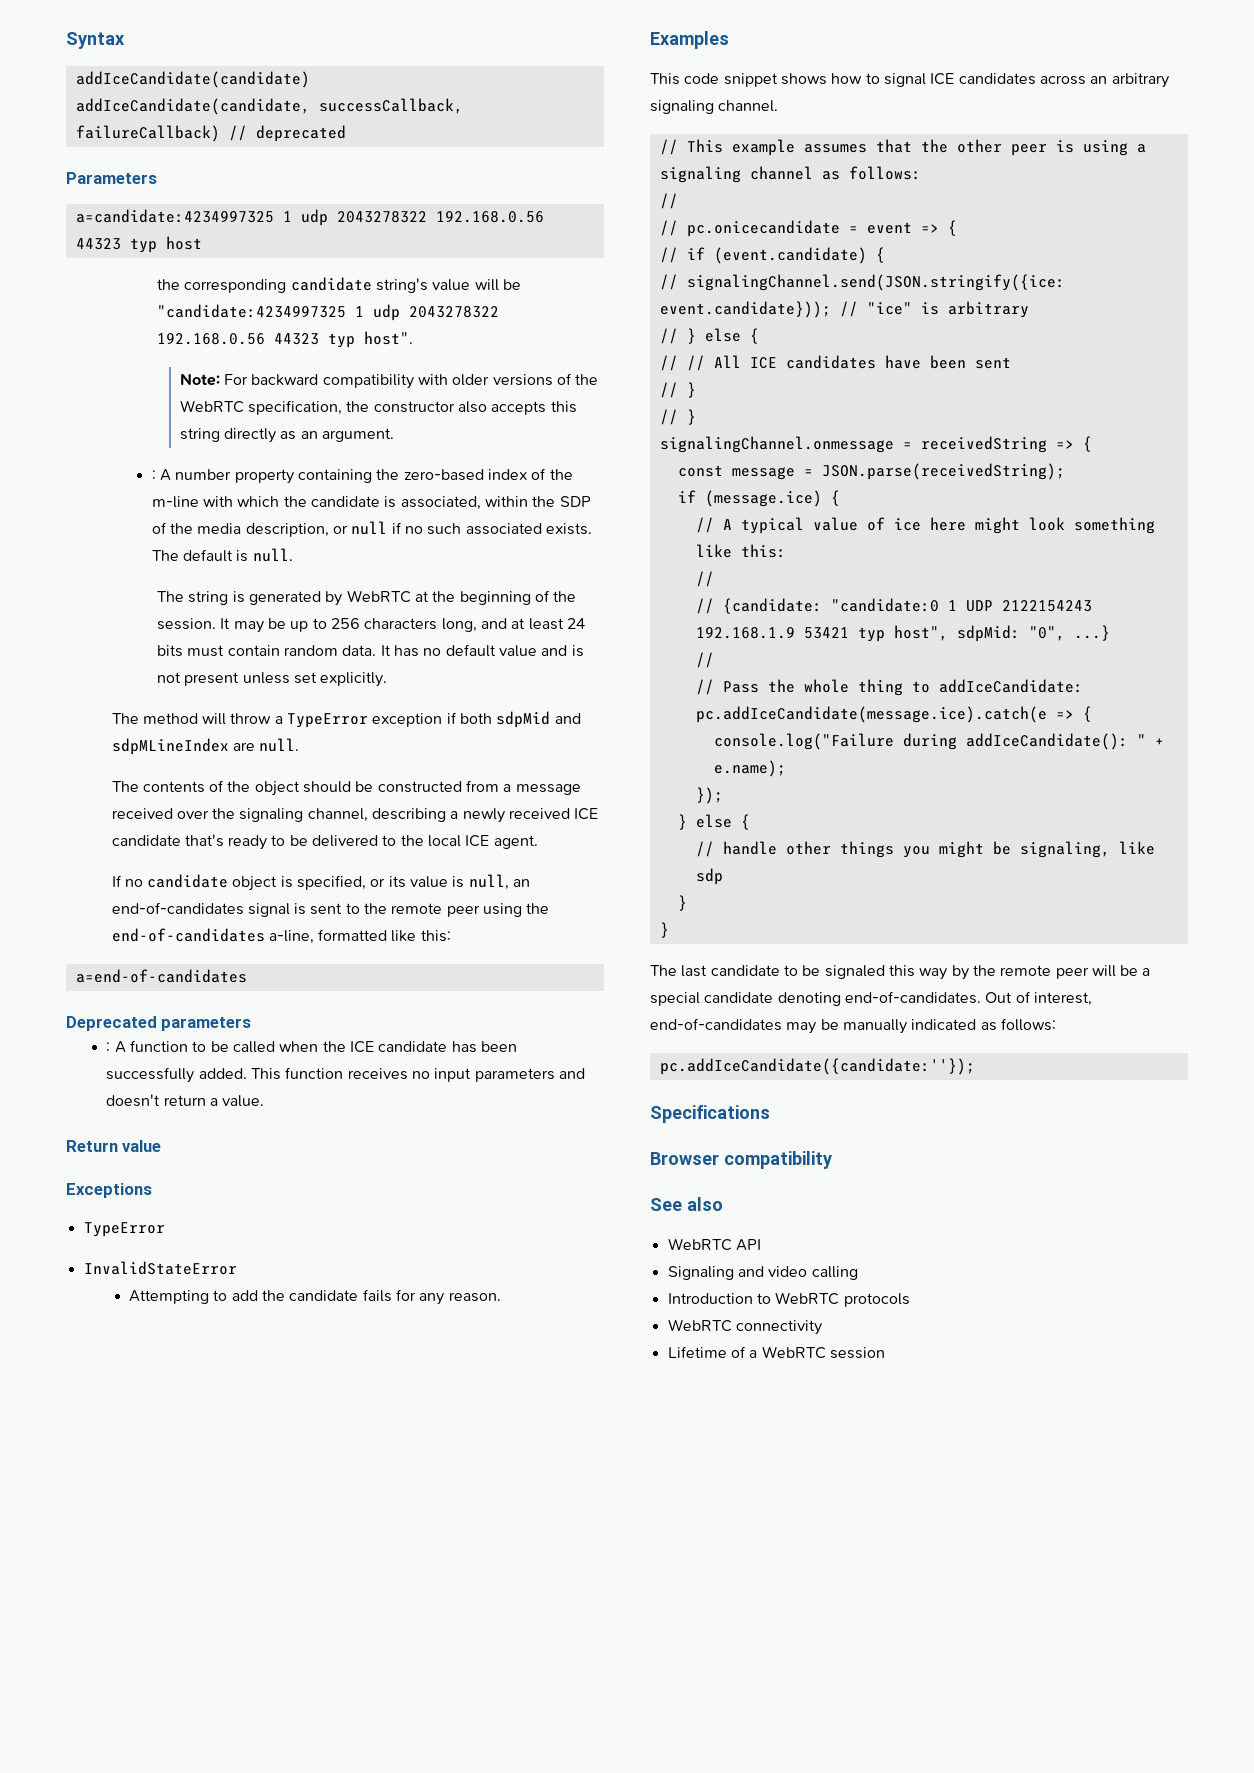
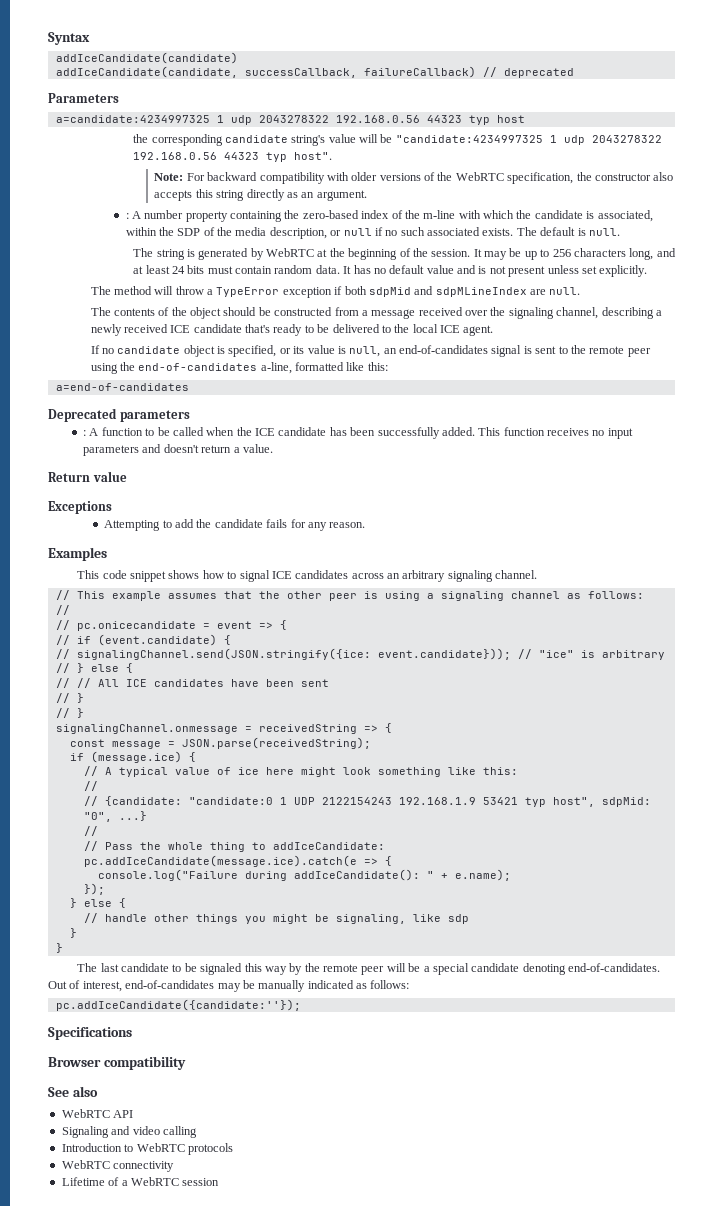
  Exceptions
- TypeError
- InvalidStateError

